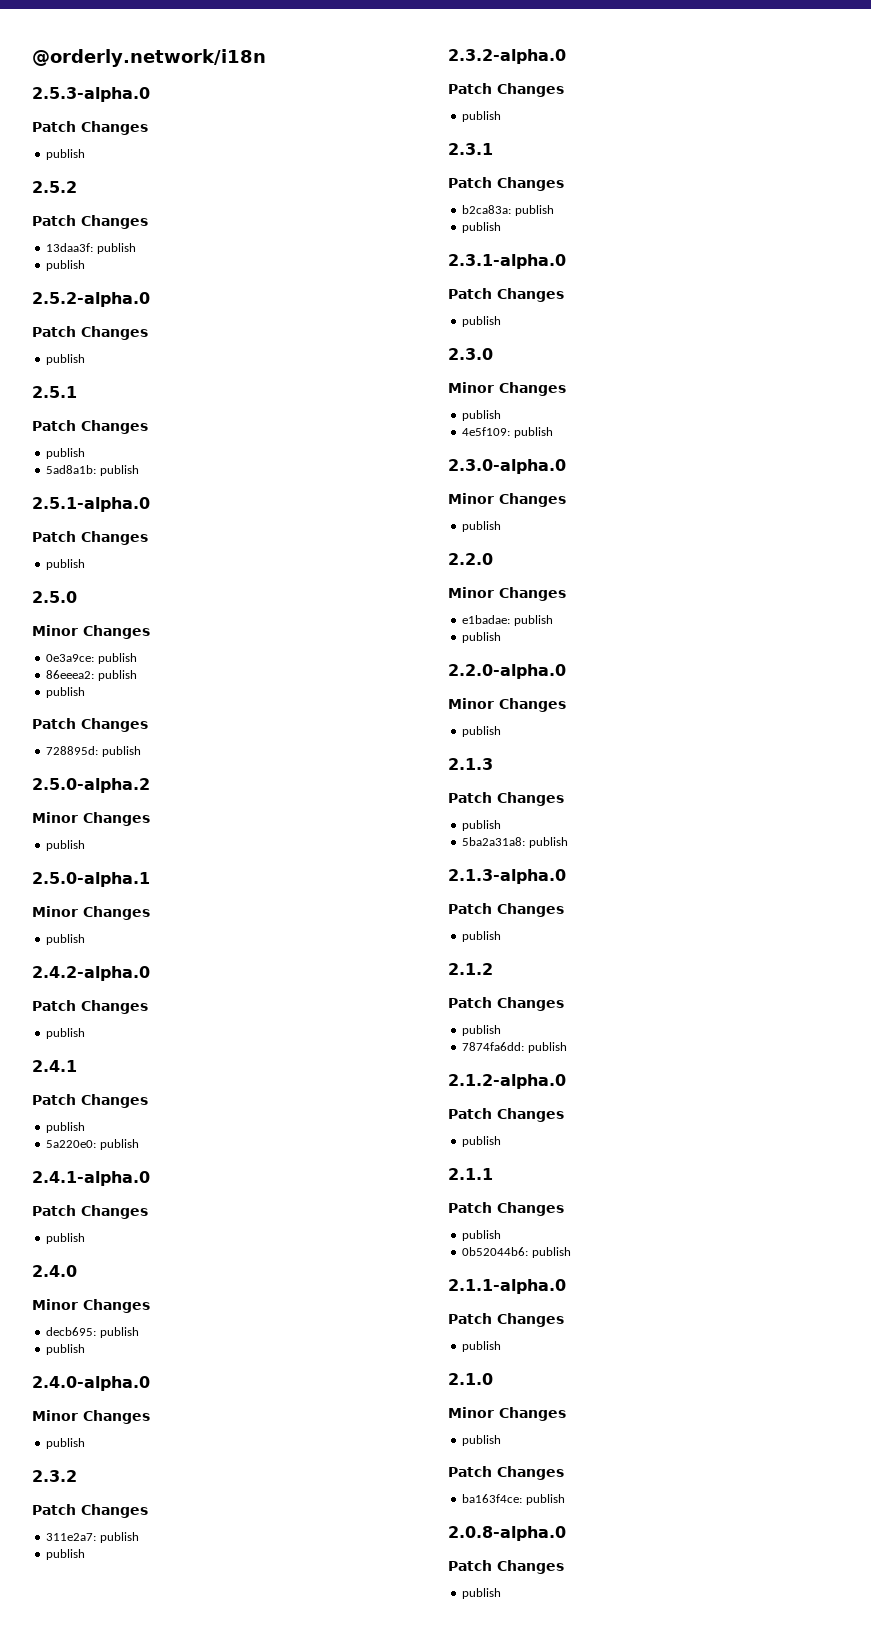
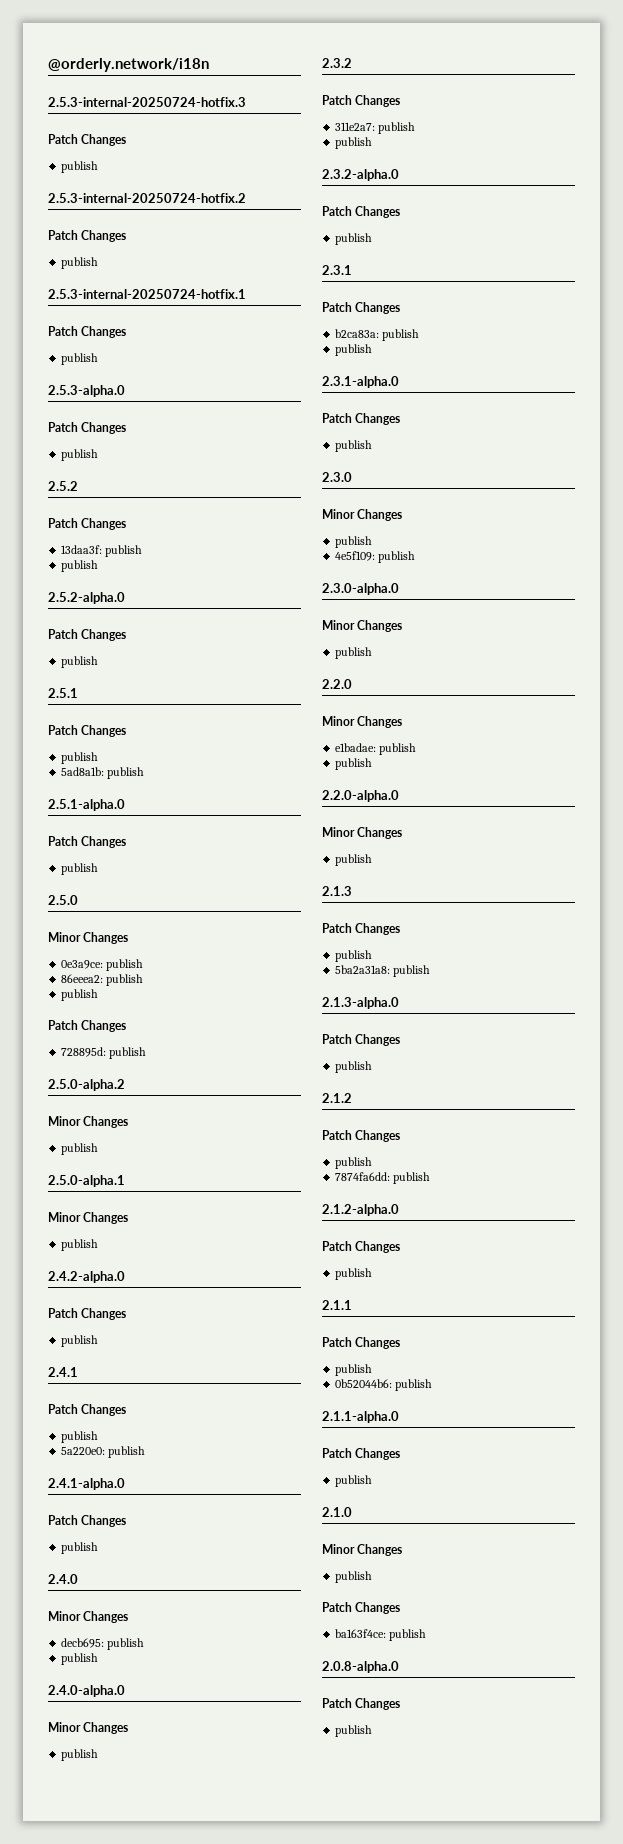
+ 2.5.3-internal-20250724-hotfix.3
+ Patch Changes
+ publish
+ 2.5.3-internal-20250724-hotfix.2
+ Patch Changes
+ publish
+ 2.5.3-internal-20250724-hotfix.1
+ Patch Changes
+ publish

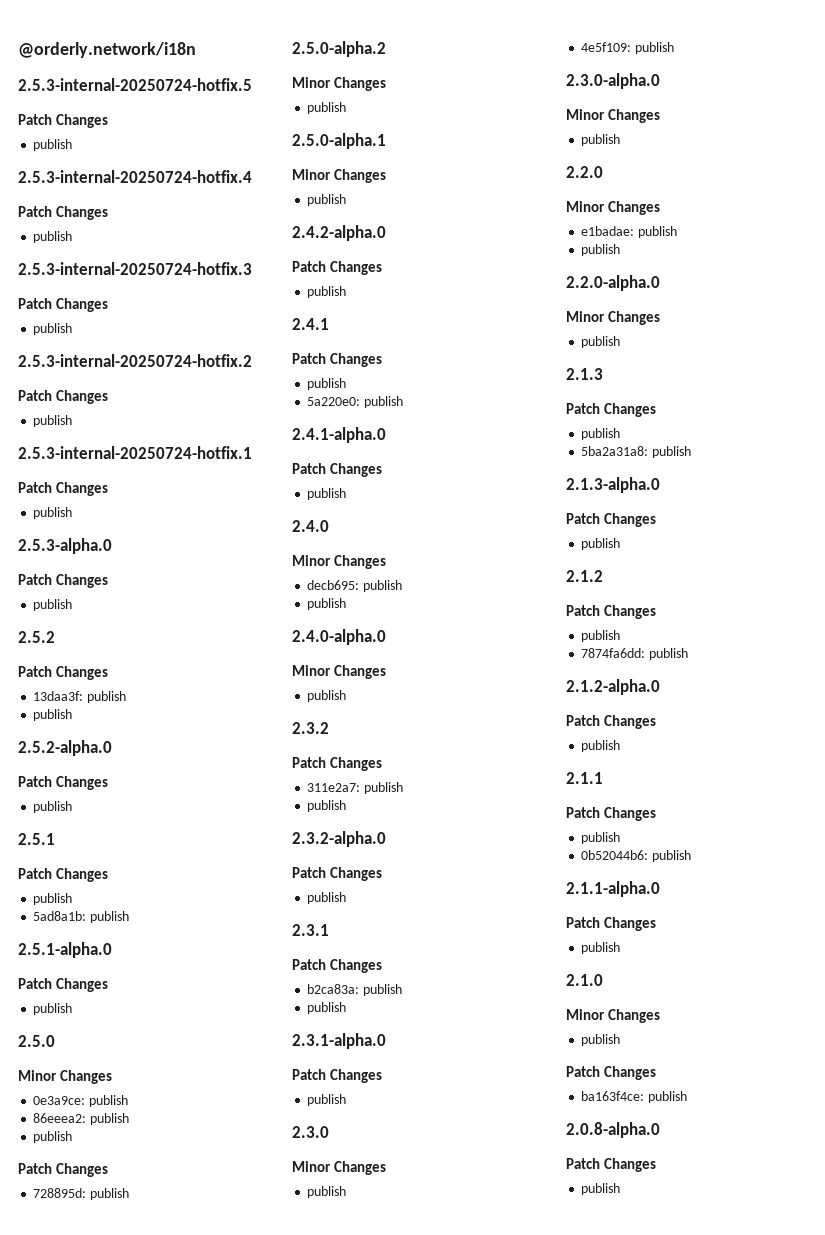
+ 2.5.3-internal-20250724-hotfix.5
+ Patch Changes
+ publish
+ 2.5.3-internal-20250724-hotfix.4
+ Patch Changes
+ publish

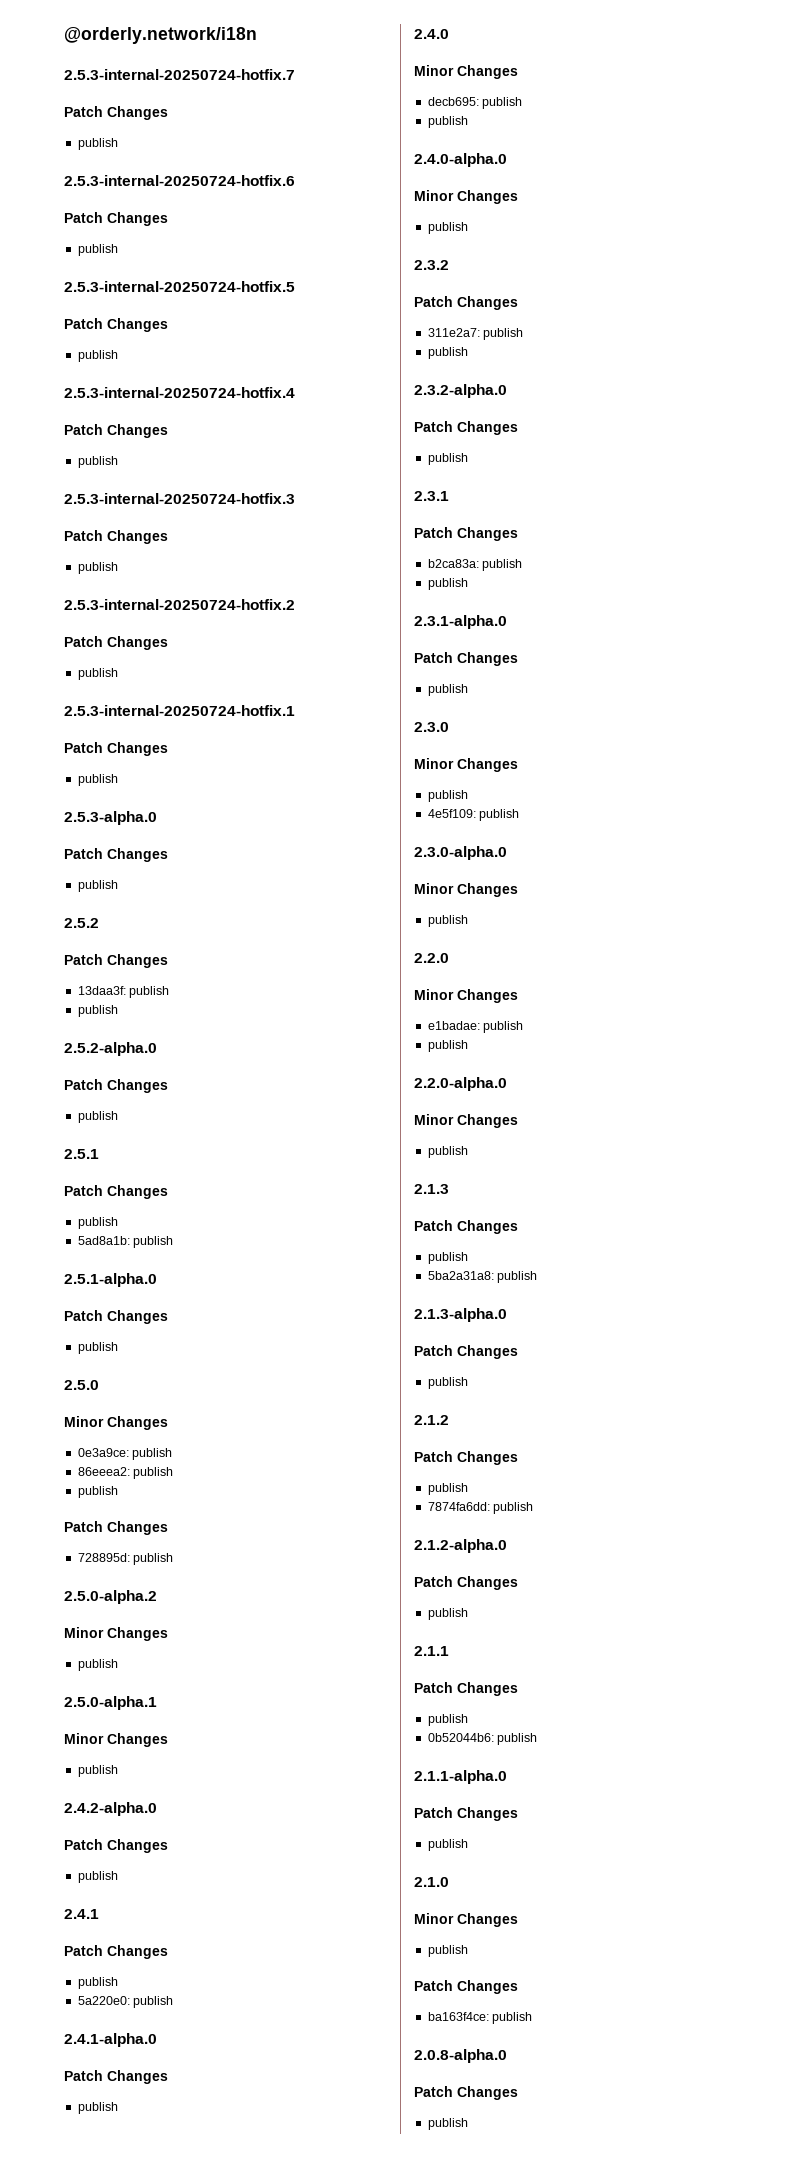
+ 2.5.3-internal-20250724-hotfix.7
+ Patch Changes
+ publish
+ 2.5.3-internal-20250724-hotfix.6
+ Patch Changes
+ publish

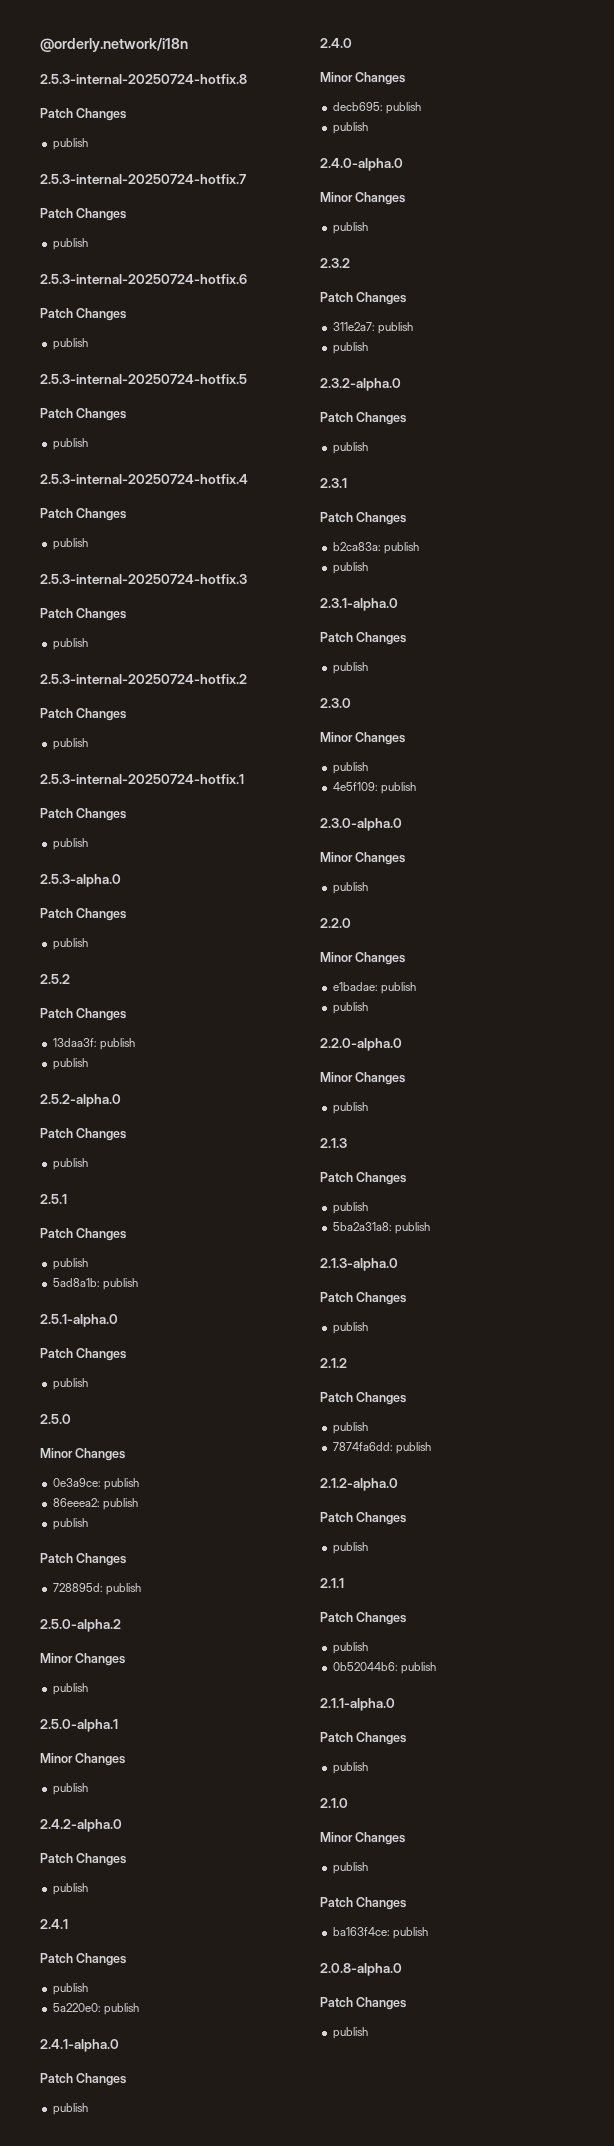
+ 2.5.3-internal-20250724-hotfix.8
+ Patch Changes
+ publish

